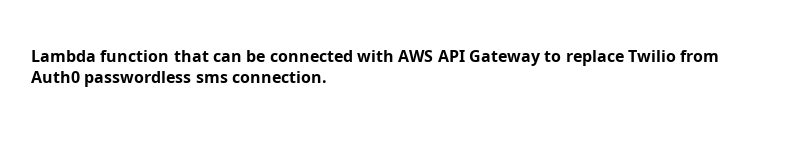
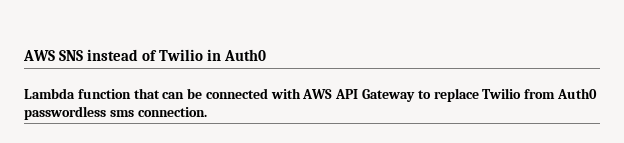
+ AWS SNS instead of Twilio in Auth0

